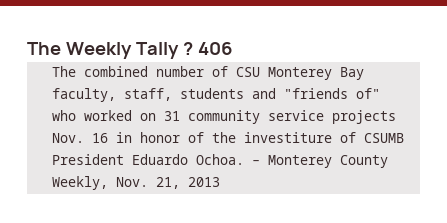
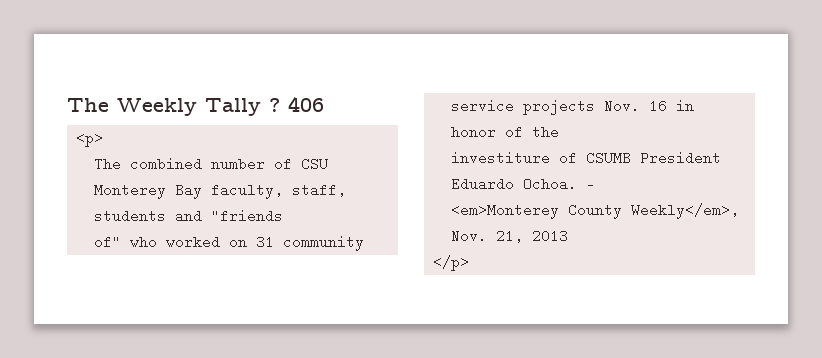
+ <p>
- The combined number of CSU Monterey Bay faculty, staff, students and "friends of" who worked on 31 community service projects Nov. 16 in honor of the investiture of CSUMB President Eduardo Ochoa.
+ The combined number of CSU Monterey Bay faculty, staff, students and "friends
+ of" who worked on 31 community service projects Nov. 16 in honor of the
+ investiture of CSUMB President Eduardo Ochoa.
- – Monterey County Weekly, Nov. 21, 2013
+ –
+ <em>Monterey County Weekly</em>, Nov. 21, 2013
+ </p>

